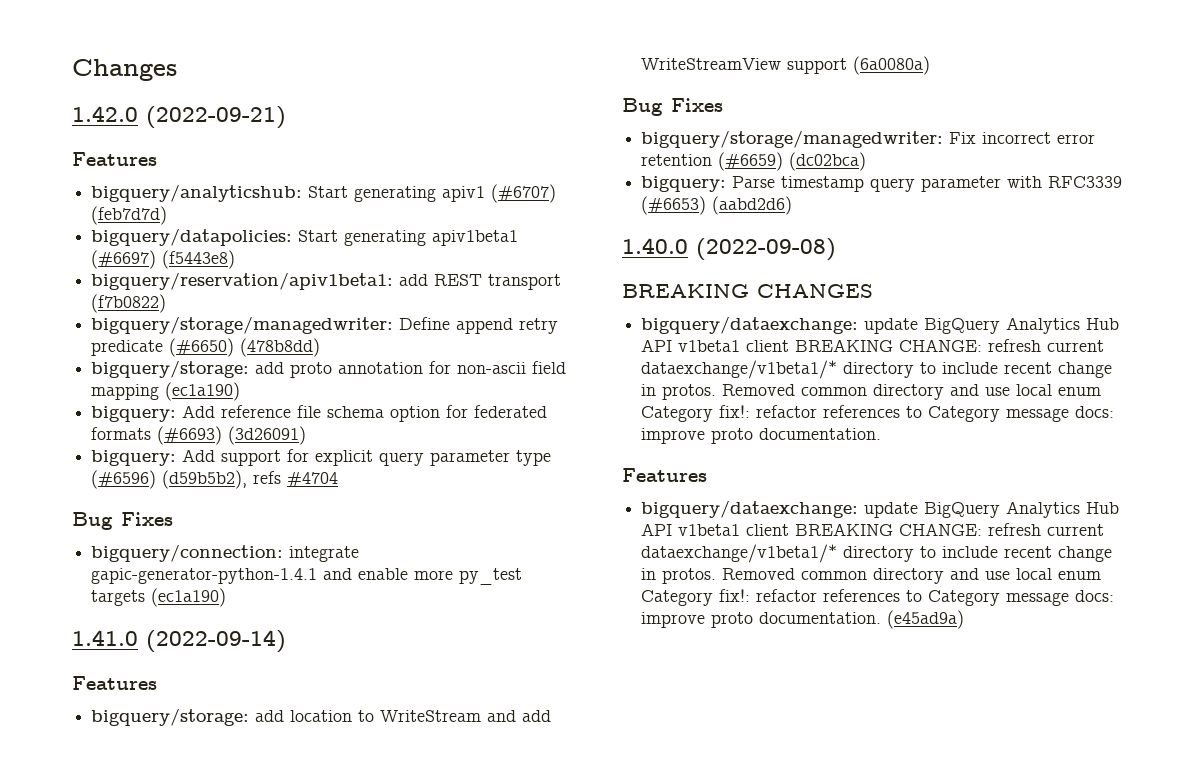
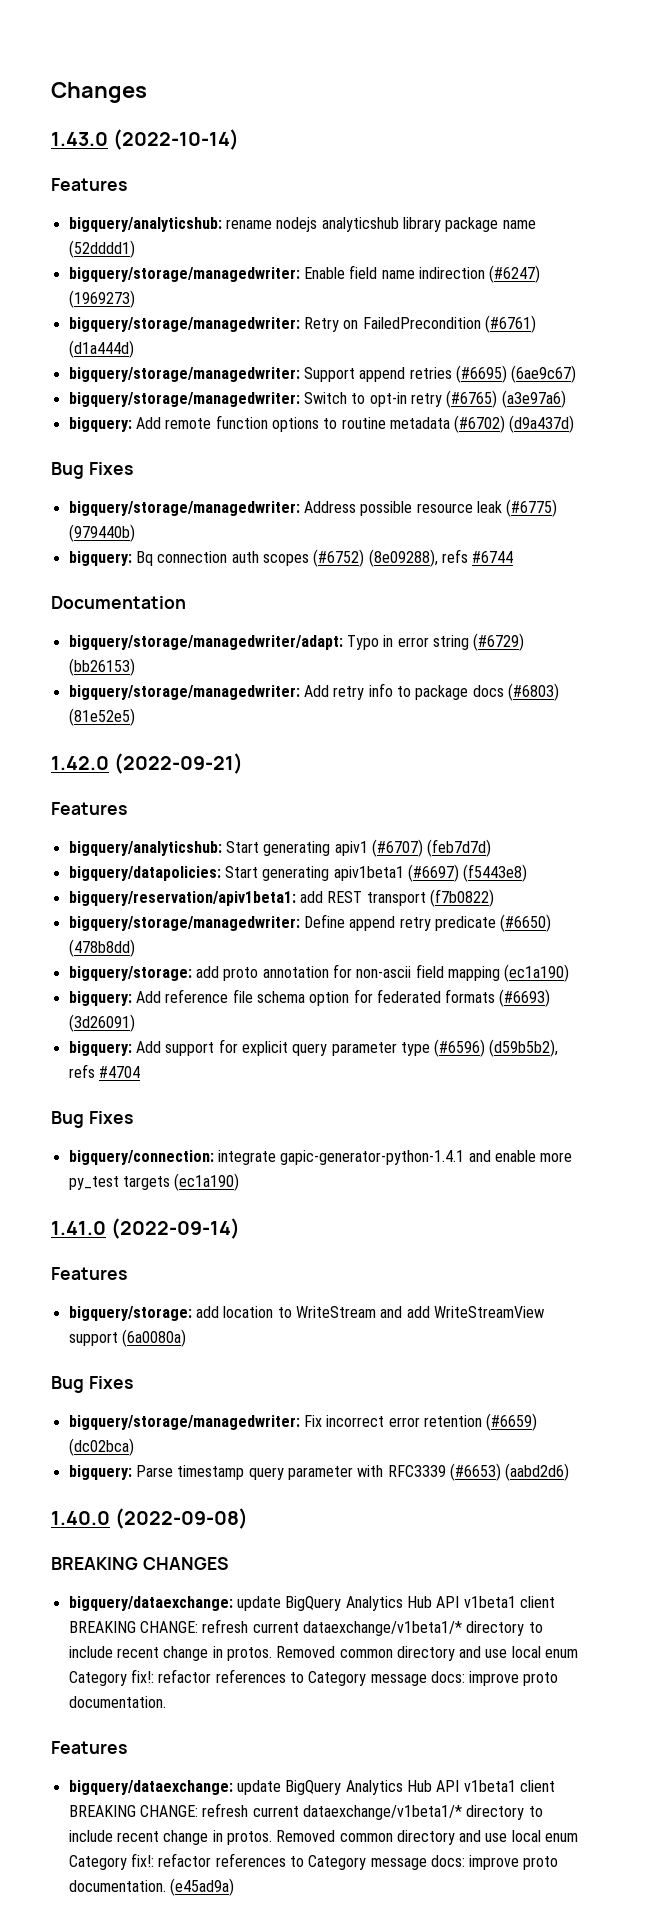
+ 1.43.0 (2022-10-14)
+ Features
+ bigquery/analyticshub: rename nodejs analyticshub library package name (52dddd1)
+ bigquery/storage/managedwriter: Enable field name indirection (#6247) (1969273)
+ bigquery/storage/managedwriter: Retry on FailedPrecondition (#6761) (d1a444d)
+ bigquery/storage/managedwriter: Support append retries (#6695) (6ae9c67)
+ bigquery/storage/managedwriter: Switch to opt-in retry (#6765) (a3e97a6)
+ bigquery: Add remote function options to routine metadata (#6702) (d9a437d)
+ Bug Fixes
+ bigquery/storage/managedwriter: Address possible resource leak (#6775) (979440b)
+ bigquery: Bq connection auth scopes (#6752) (8e09288), refs #6744
+ Documentation
+ bigquery/storage/managedwriter/adapt: Typo in error string (#6729) (bb26153)
+ bigquery/storage/managedwriter: Add retry info to package docs (#6803) (81e52e5)

